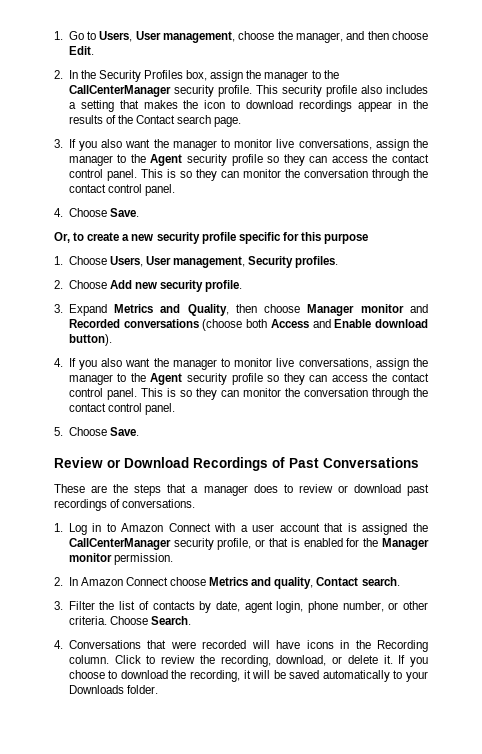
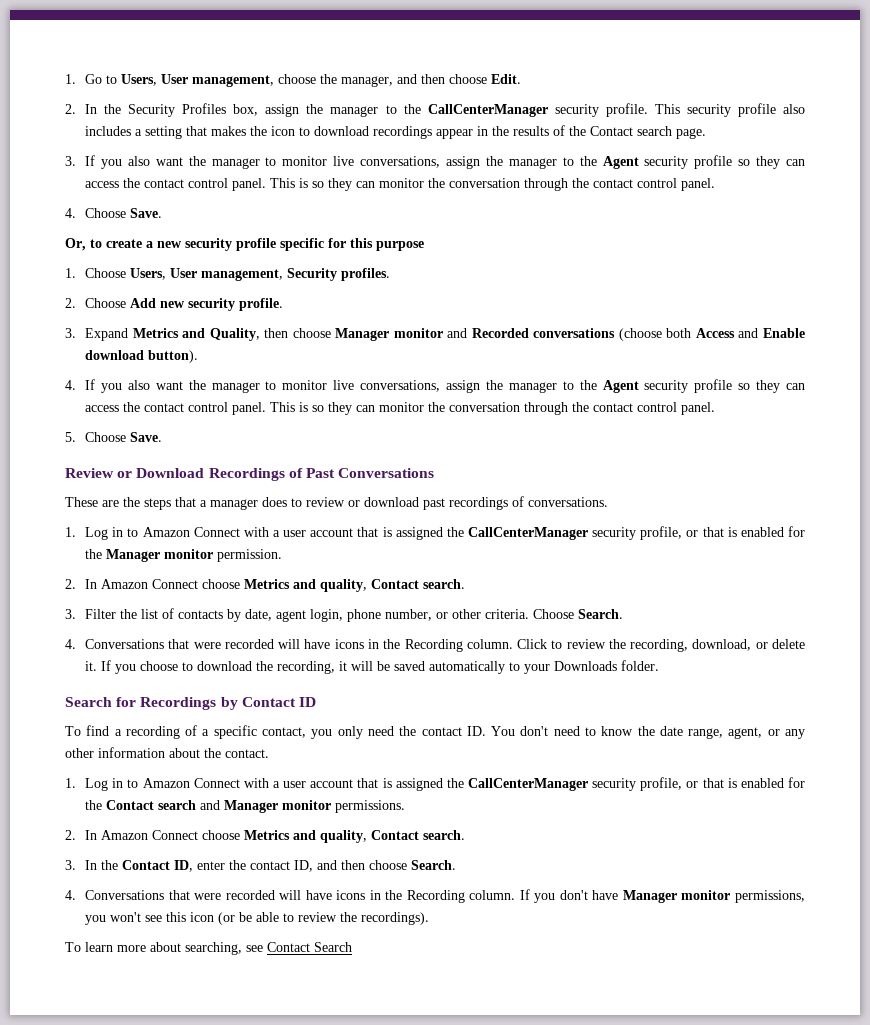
+ Search for Recordings by Contact ID
+ To find a recording of a specific contact, you only need the contact ID. You don't need to know the date range, agent, or any other information about the contact.
+ 1. Log in to Amazon Connect with a user account that is assigned the CallCenterManager security profile, or that is enabled for the Contact search and Manager monitor permissions.
+ 2. In Amazon Connect choose Metrics and quality, Contact search.
+ 3. In the Contact ID, enter the contact ID, and then choose Search.
+ 4. Conversations that were recorded will have icons in the Recording column. If you don't have Manager monitor permissions, you won't see this icon (or be able to review the recordings).
+ To learn more about searching, see Contact Search

